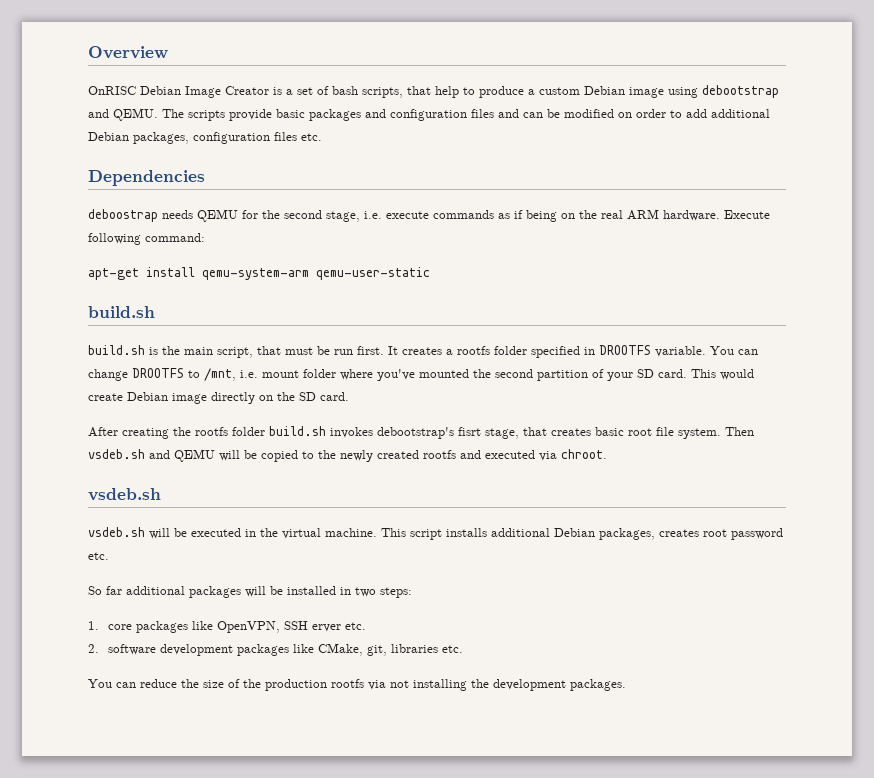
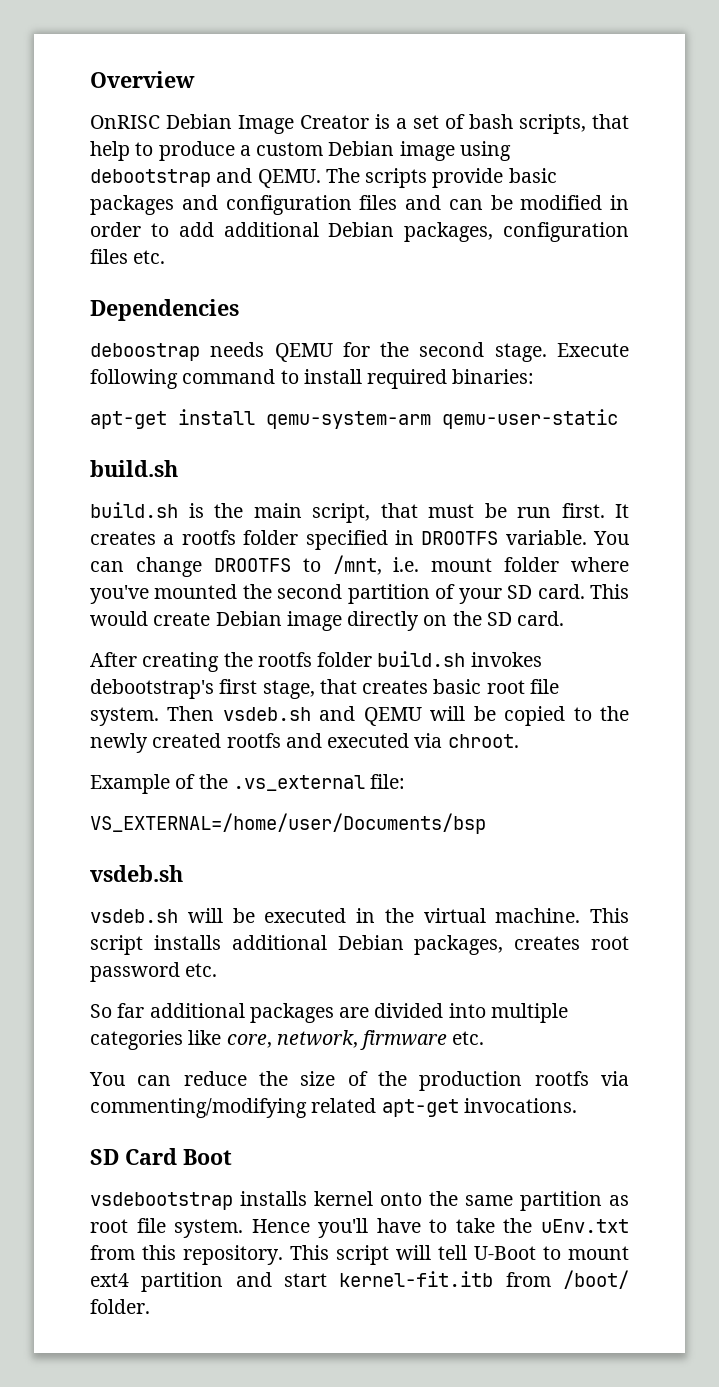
- The scripts provide basic packages and configuration files and can be modified on order to add additional Debian packages, configuration files etc.
+ The scripts provide basic packages and configuration files and can be modified in order to add additional Debian packages, configuration files etc.
- deboostrap needs QEMU for the second stage, i.e. execute commands as if being on the real ARM hardware. Execute following command:
+ deboostrap needs QEMU for the second stage. Execute following command to install required binaries:
- After creating the rootfs folder build.sh invokes debootstrap's fisrt stage, that creates basic root file system.
+ After creating the rootfs folder build.sh invokes debootstrap's first stage, that creates basic root file system.
+ Example of the .vs_external file:
+ VS_EXTERNAL=/home/user/Documents/bsp
- So far additional packages will be installed in two steps:
- 1. core packages like OpenVPN, SSH erver etc.
- 2. software development packages like CMake, git, libraries etc.
+ So far additional packages are divided into multiple categories like core, network, firmware etc.
- You can reduce the size of the production rootfs via not installing the development packages.
+ You can reduce the size of the production rootfs via commenting/modifying related apt-get invocations.
+ SD Card Boot
+ vsdebootstrap installs kernel onto the same partition as root file system. Hence you'll have to take the uEnv.txt from this repository. This script will tell U-Boot to mount ext4 partition and start kernel-fit.itb from /boot/ folder.

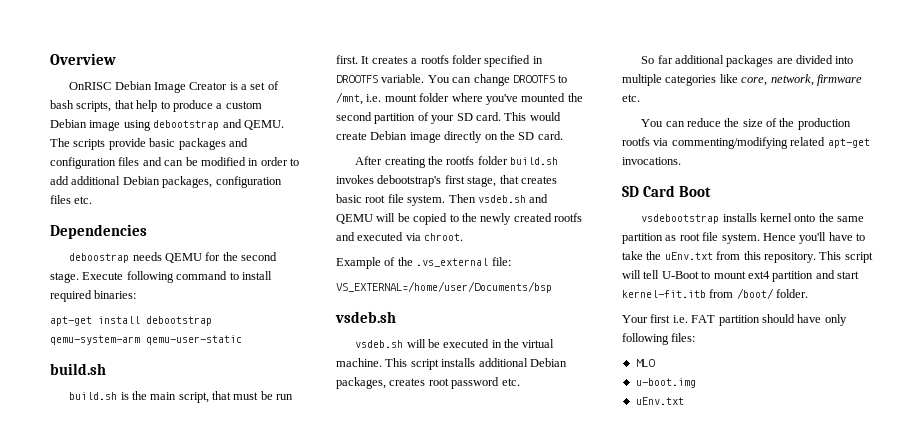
- apt-get install qemu-system-arm qemu-user-static
+ apt-get install debootstrap qemu-system-arm qemu-user-static
+ Your first i.e. FAT partition should have only following files:
+ MLO
+ u-boot.img
+ uEnv.txt

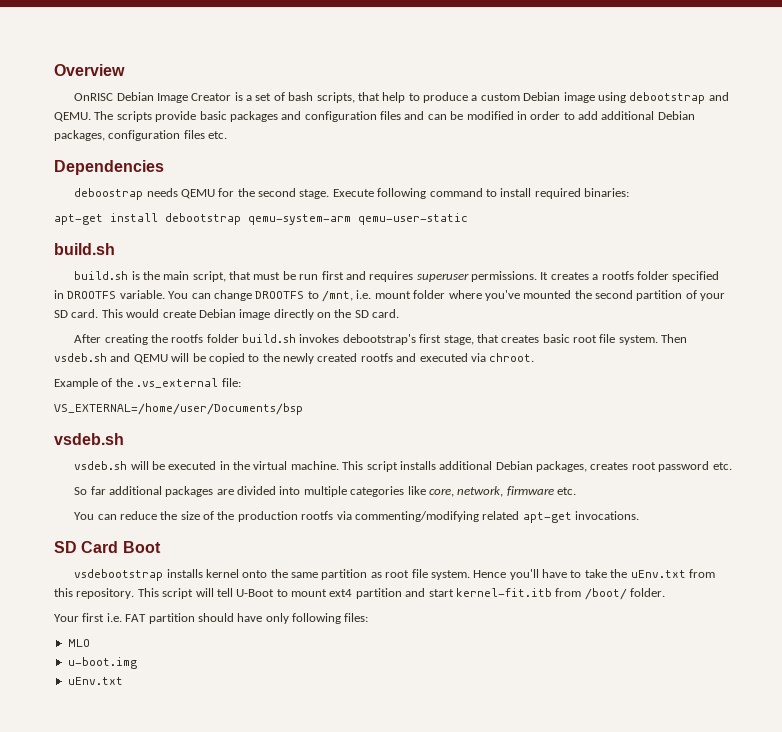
- build.sh is the main script, that must be run first.
+ build.sh is the main script, that must be run first and requires superuser permissions.

